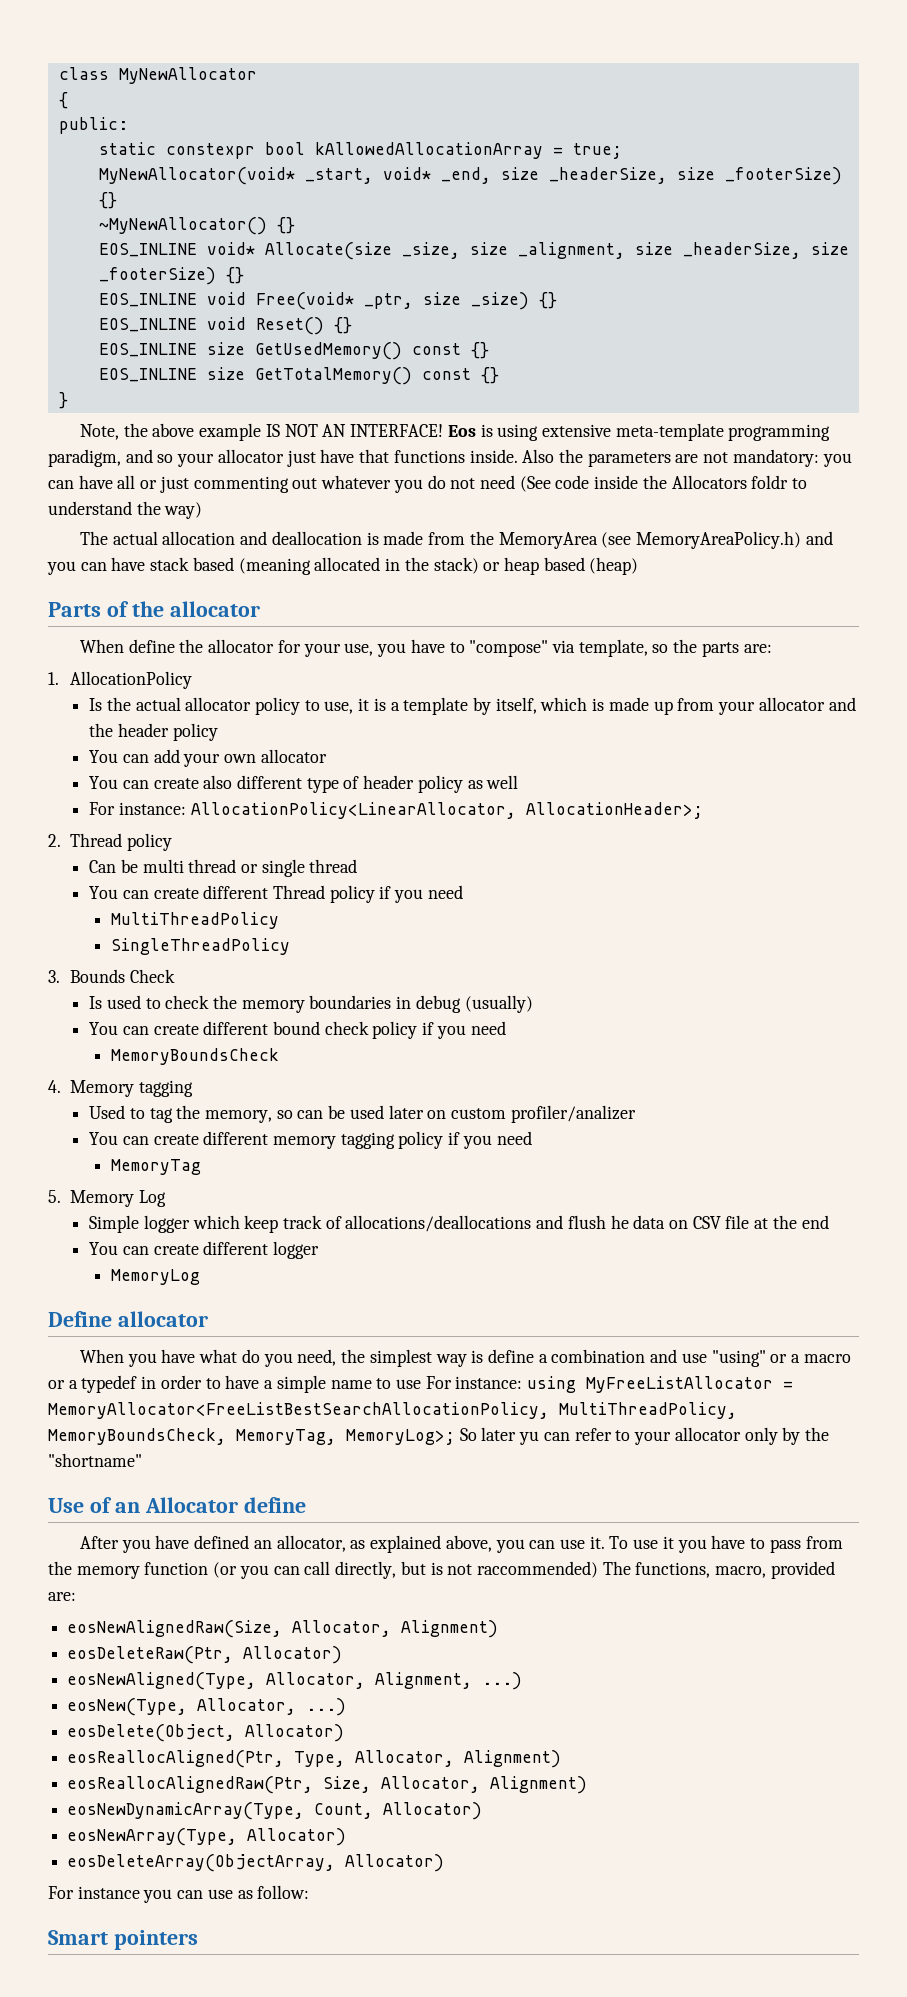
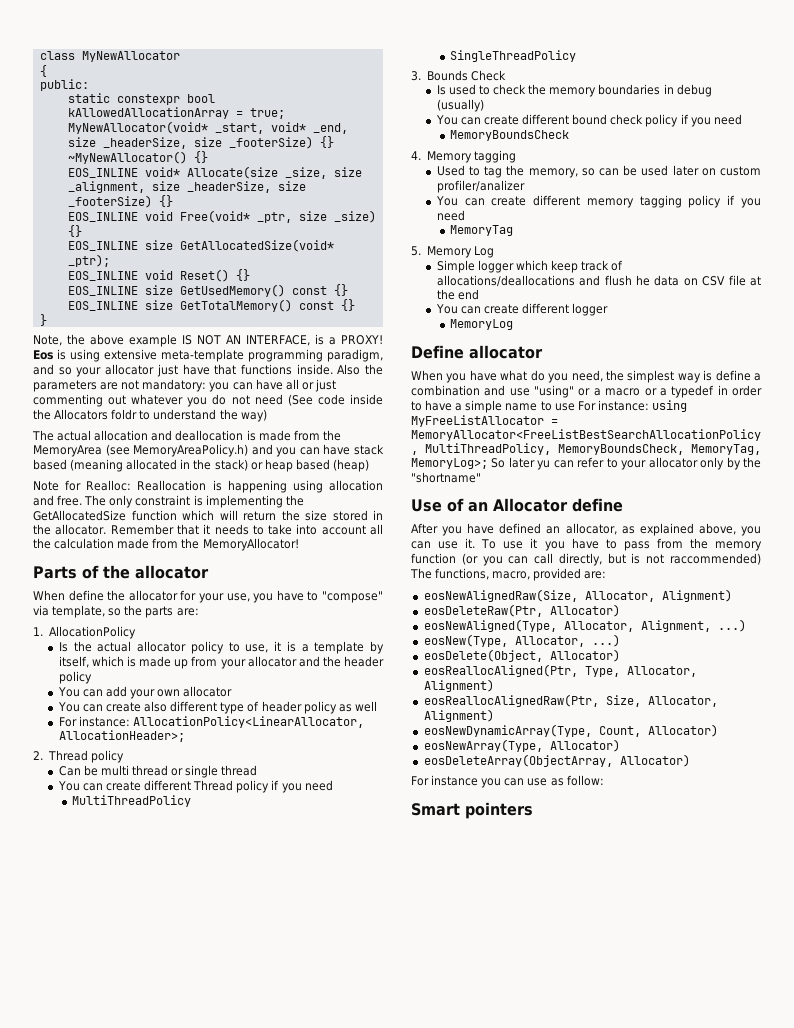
+ EOS_INLINE size GetAllocatedSize(void* _ptr);
- Note, the above example IS NOT AN INTERFACE!
+ Note, the above example IS NOT AN INTERFACE, is a PROXY!
+ Note for Realloc: Reallocation is happening using allocation and free. The only constraint is implementing the GetAllocatedSize function which will return the size stored in the allocator. Remember that it needs to take into account all the calculation made from the MemoryAllocator!

